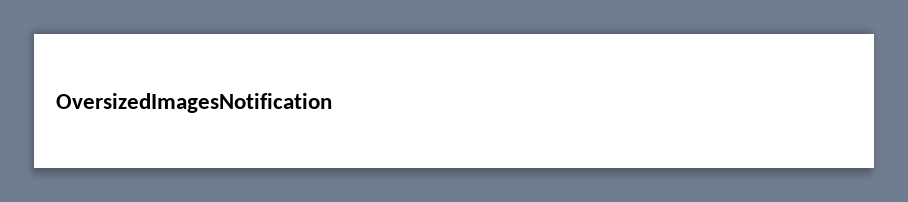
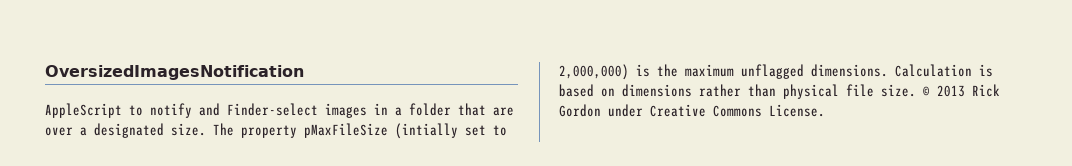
+ AppleScript to notify and Finder-select images in a folder that are over a designated size. The property pMaxFileSize (intially set to 2,000,000) is the maximum unflagged dimensions. Calculation is based on dimensions rather than physical file size. © 2013 Rick Gordon under Creative Commons License.

